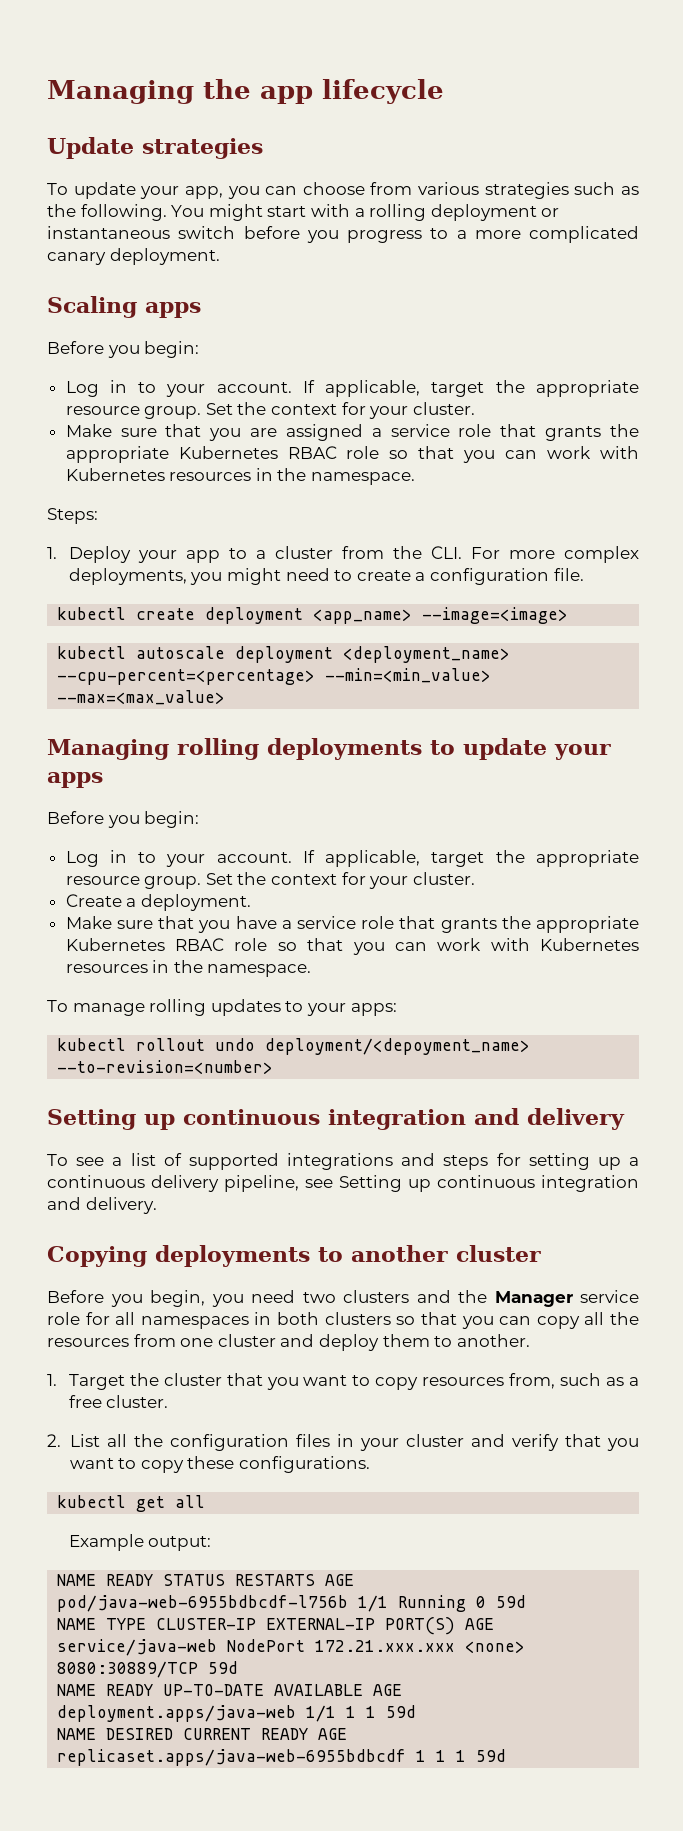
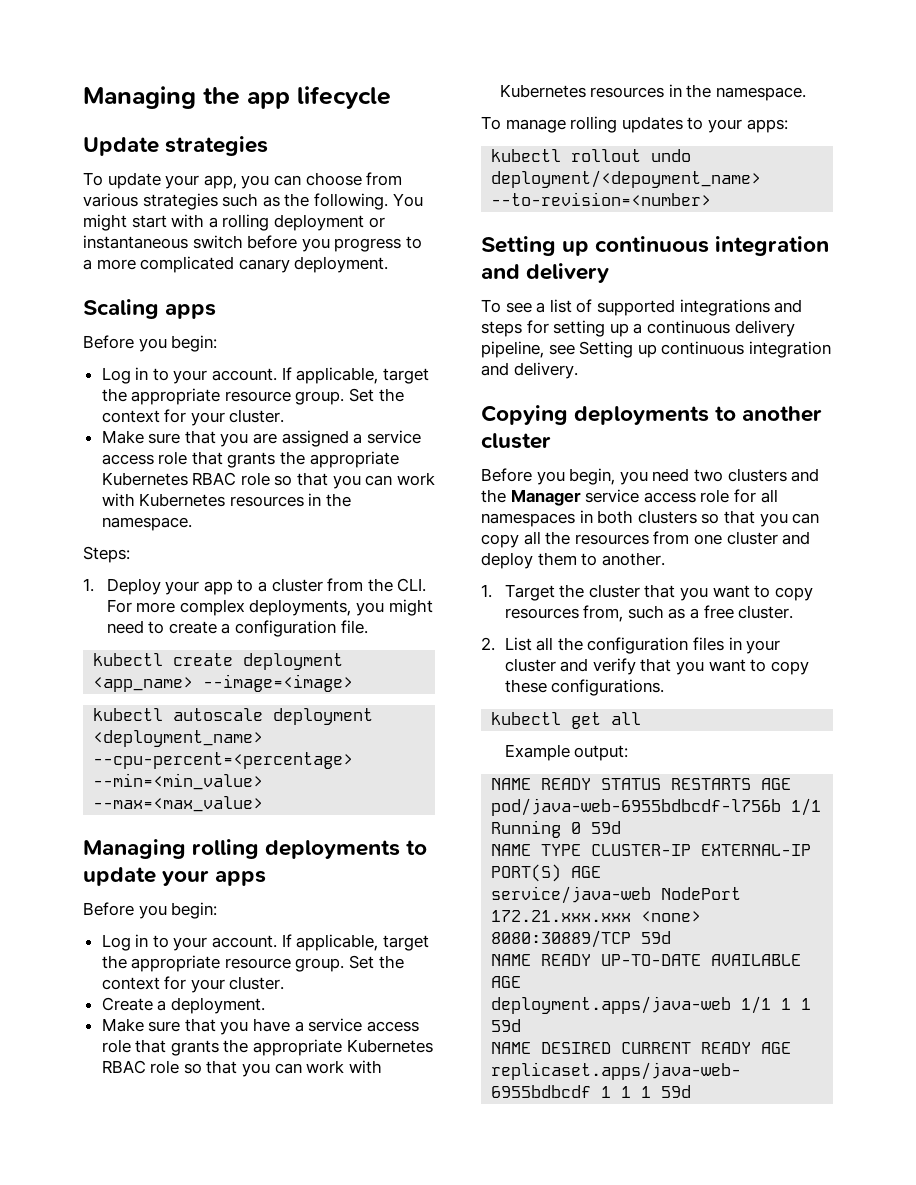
- Make sure that you are assigned a service role that grants the appropriate Kubernetes RBAC role so that you can work with Kubernetes resources in the namespace.
+ Make sure that you are assigned a service access role that grants the appropriate Kubernetes RBAC role so that you can work with Kubernetes resources in the namespace.
- Make sure that you have a service role that grants the appropriate Kubernetes RBAC role so that you can work with Kubernetes resources in the namespace.
+ Make sure that you have a service access role that grants the appropriate Kubernetes RBAC role so that you can work with Kubernetes resources in the namespace.
- Before you begin, you need two clusters and the Manager service role for all namespaces in both clusters so that you can copy all the resources from one cluster and deploy them to another.
+ Before you begin, you need two clusters and the Manager service access role for all namespaces in both clusters so that you can copy all the resources from one cluster and deploy them to another.

